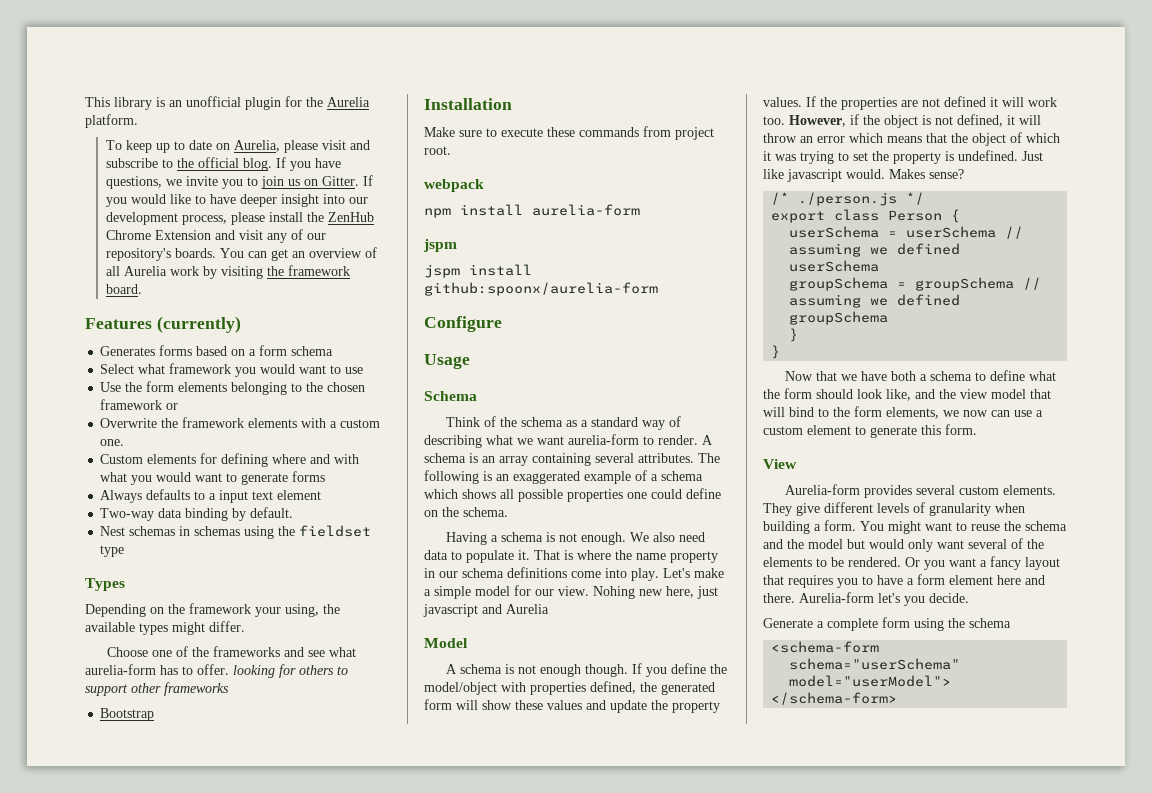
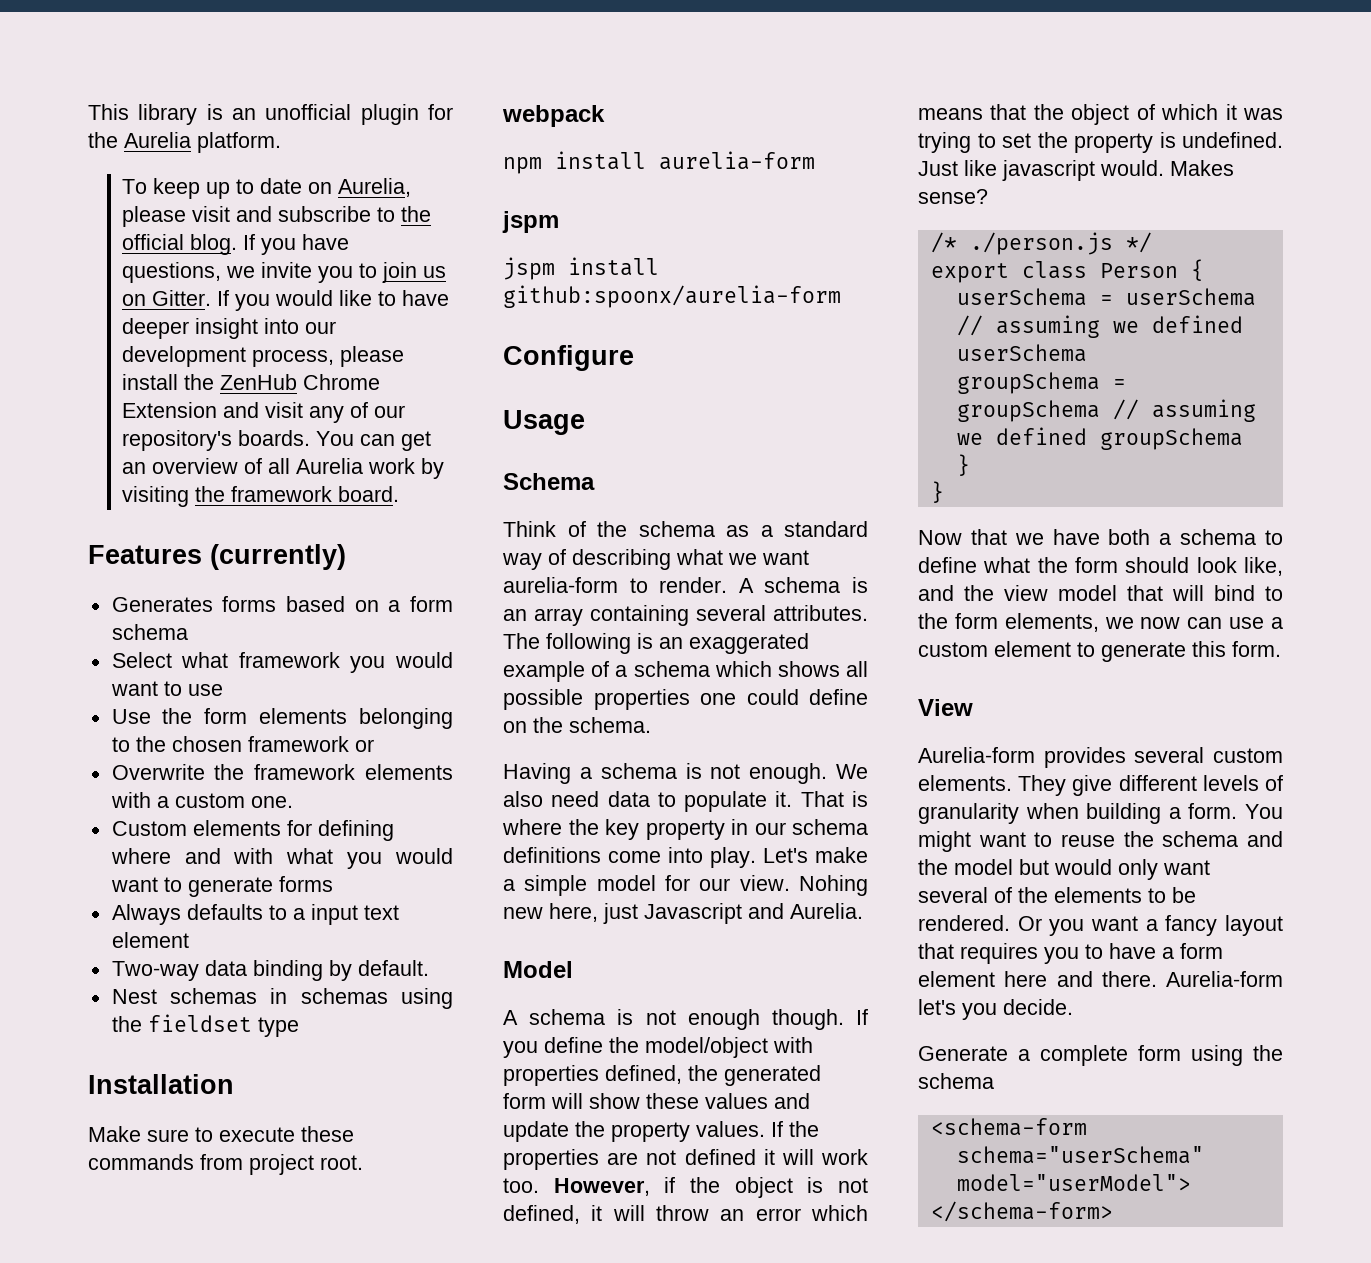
- Types
- Depending on the framework your using, the available types might differ.
- Choose one of the frameworks and see what aurelia-form has to offer. looking for others to support other frameworks
- Bootstrap
- That is where the name property in our schema definitions come into play.
+ That is where the key property in our schema definitions come into play.
- Nohing new here, just javascript and Aurelia
+ Nohing new here, just Javascript and Aurelia.

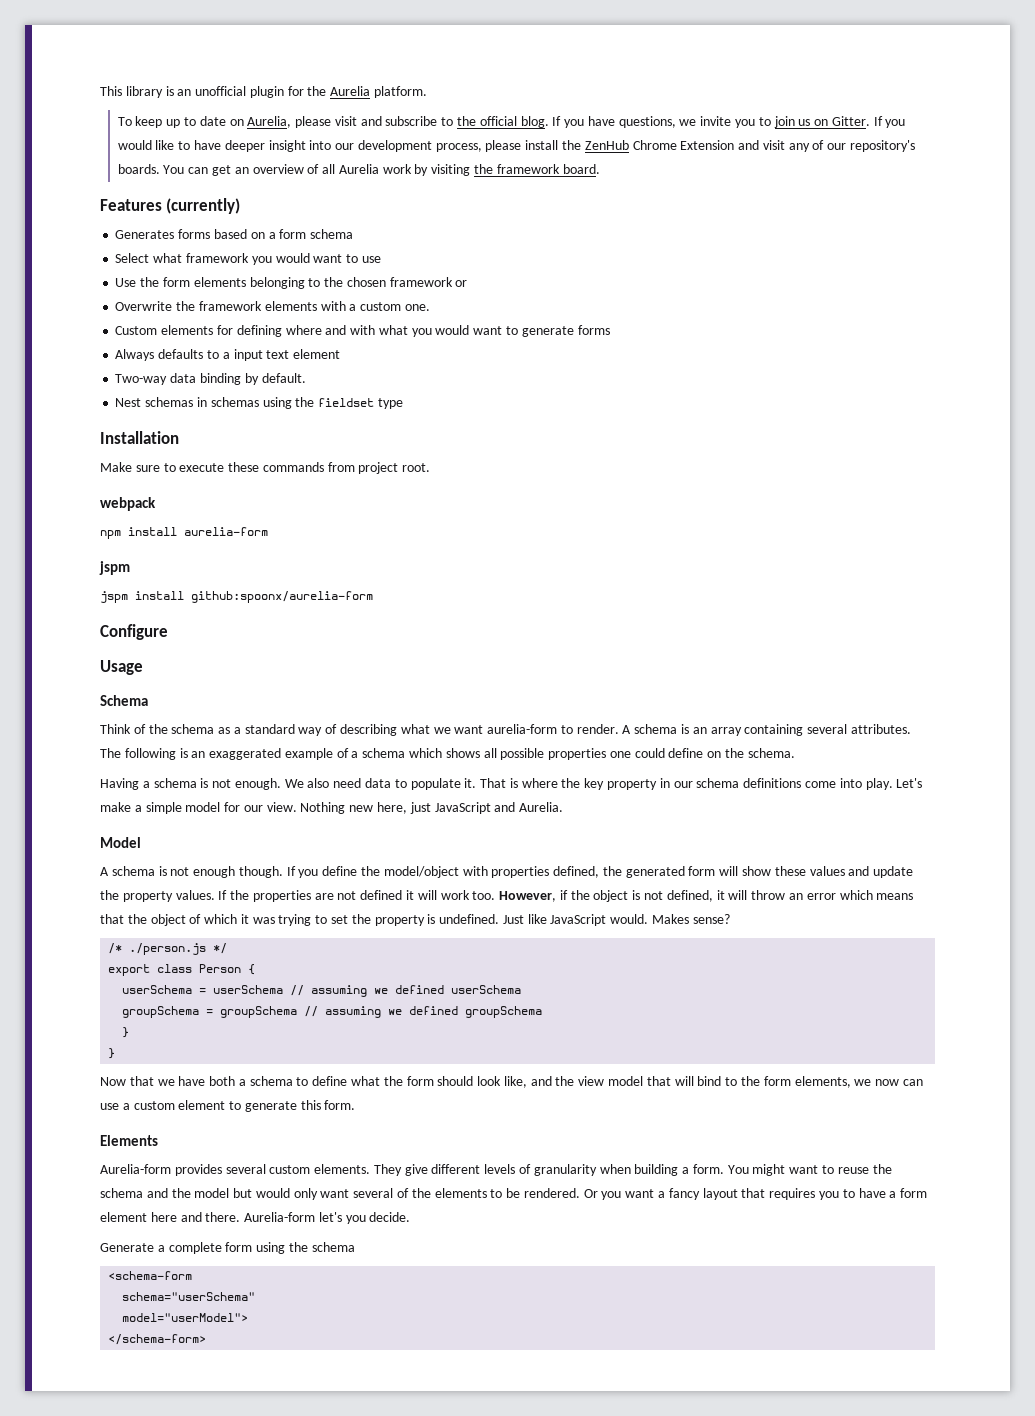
- Nohing new here, just Javascript and Aurelia.
+ Nothing new here, just JavaScript and Aurelia.
- Just like javascript would.
+ Just like JavaScript would.
- View
+ Elements

